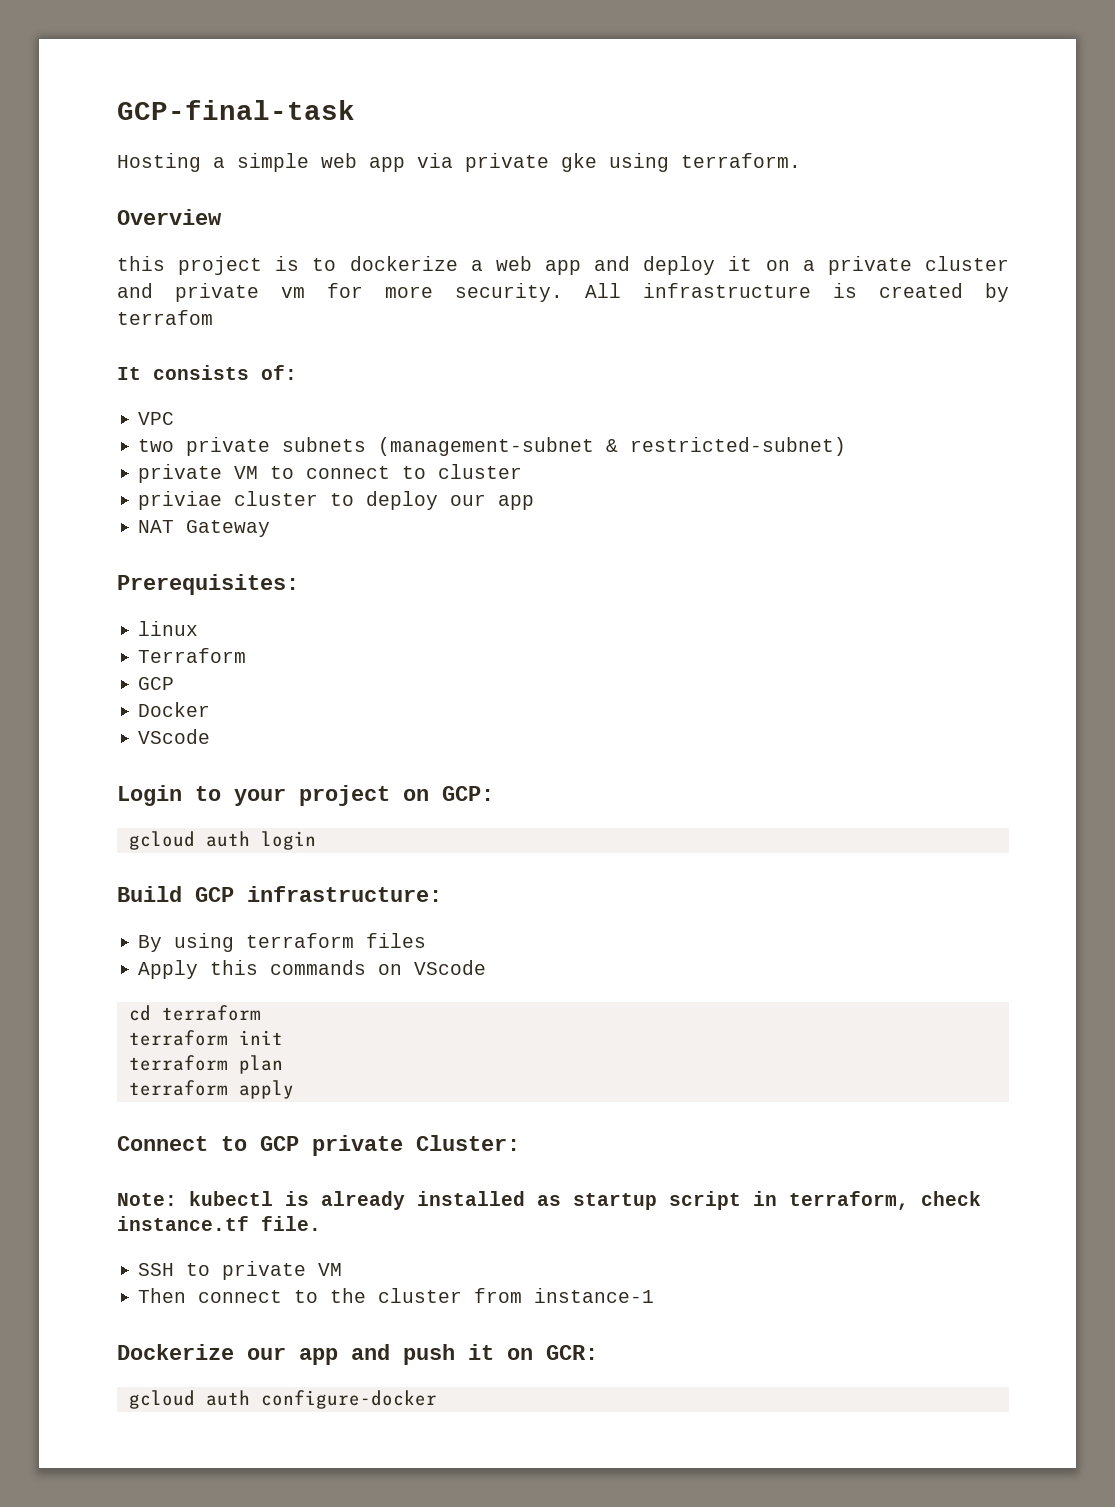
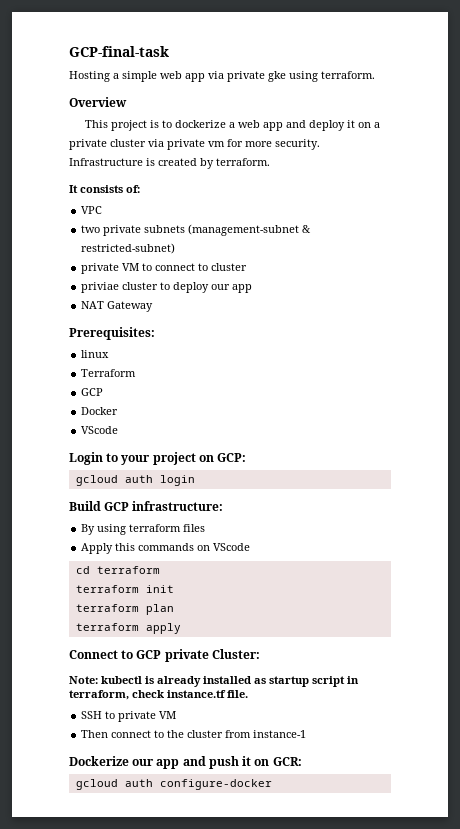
- this project is to dockerize a web app and deploy it on a private cluster and private vm for more security.
+ This project is to dockerize a web app and deploy it on a private cluster via private vm for more security.
- All infrastructure is created by terrafom
+ Infrastructure is created by terraform.

